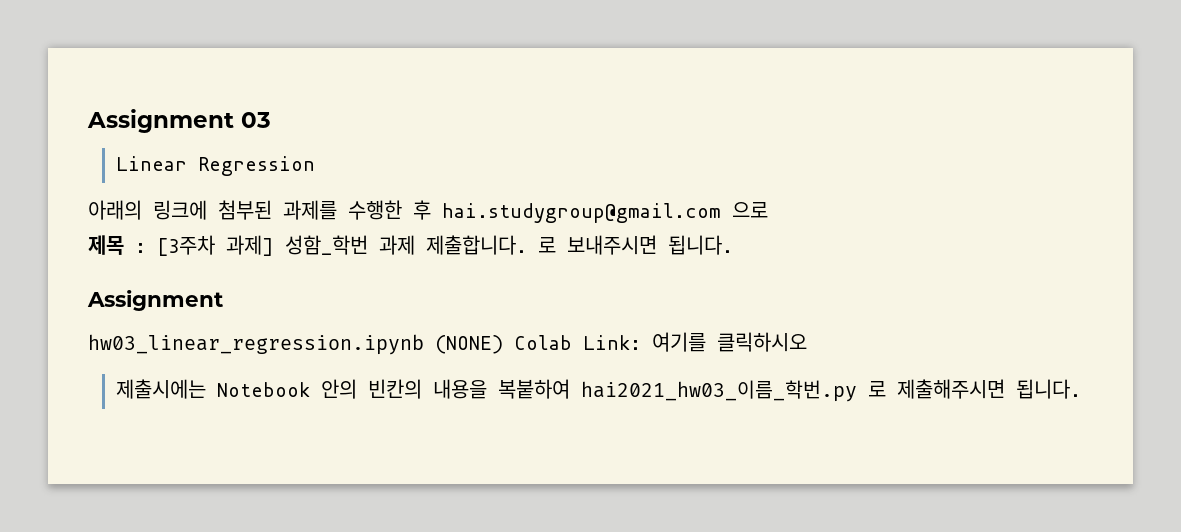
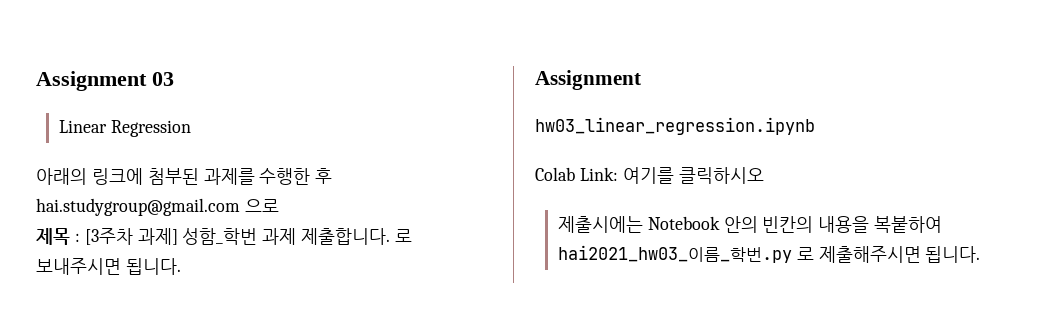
- hw03_linear_regression.ipynb (NONE) Colab Link: 여기를 클릭하시오
+ hw03_linear_regression.ipynb
+ Colab Link: 여기를 클릭하시오

